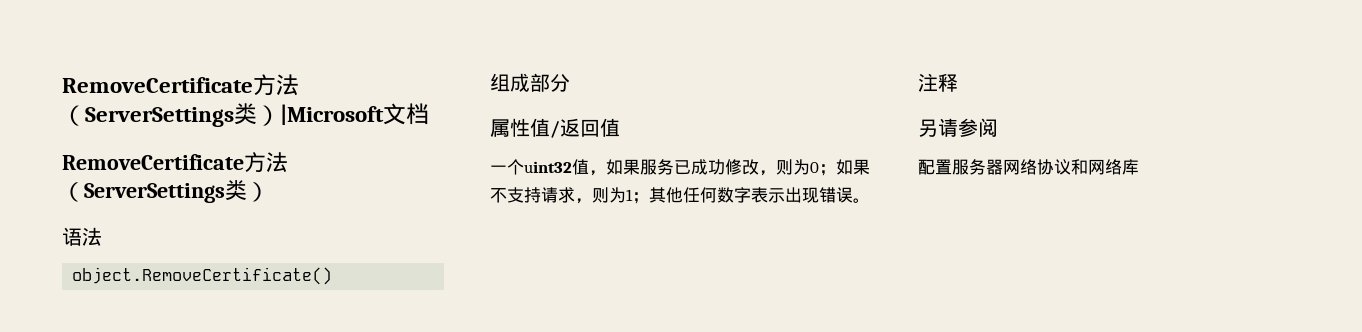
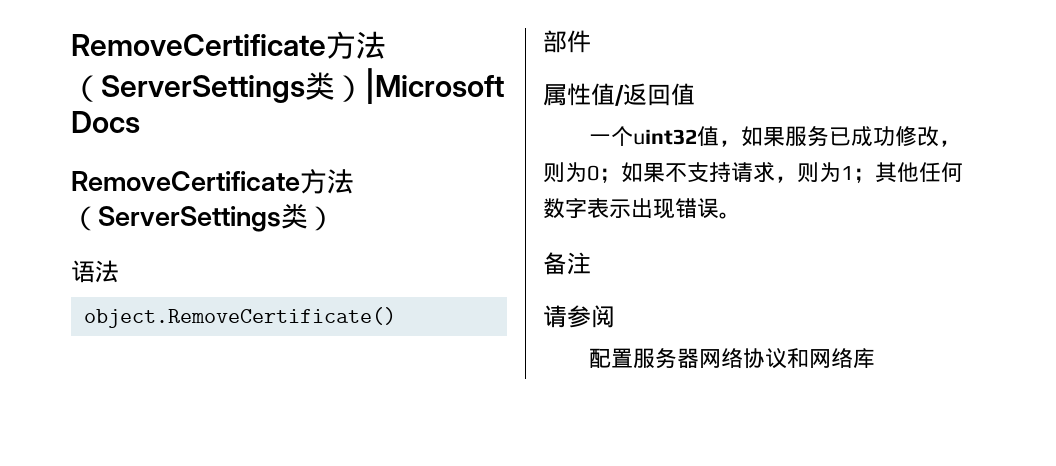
- RemoveCertificate方法（ServerSettings类）|Microsoft文档
+ RemoveCertificate方法（ServerSettings类）|Microsoft Docs
- 组成部分
+ 部件
- 注释
- 另请参阅
+ 备注
+ 请参阅

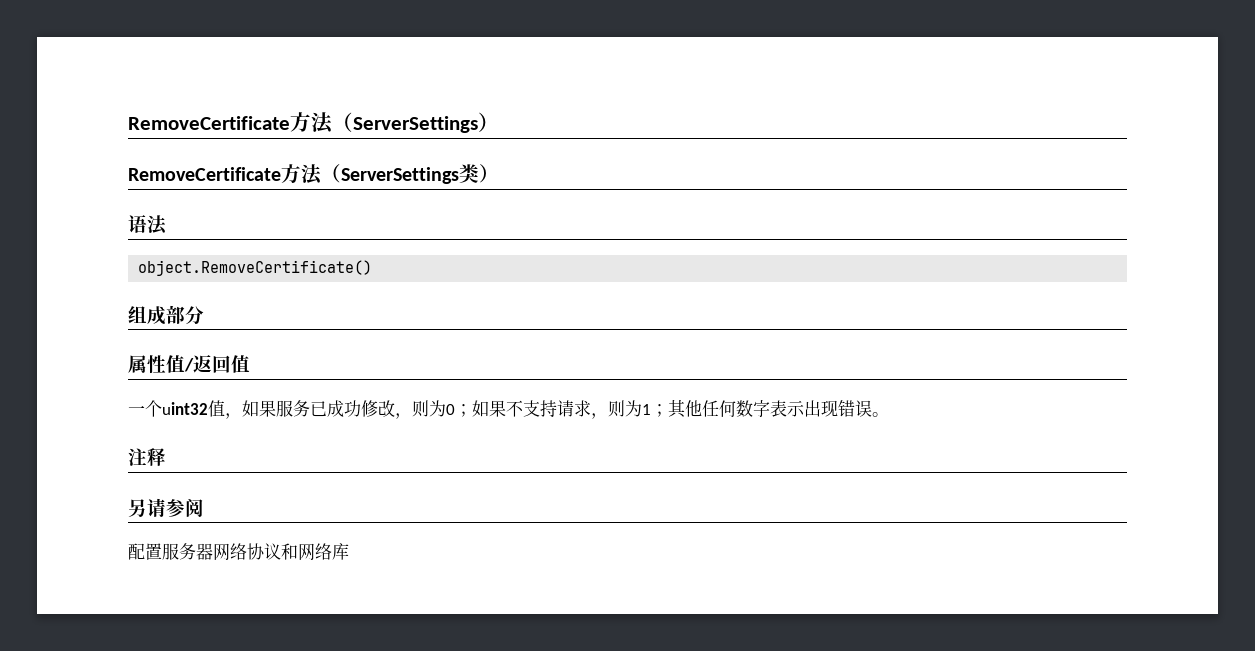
- RemoveCertificate方法（ServerSettings类）|Microsoft Docs
+ RemoveCertificate方法（ServerSettings）
- 部件
+ 组成部分
- 备注
- 请参阅
+ 注释
+ 另请参阅

